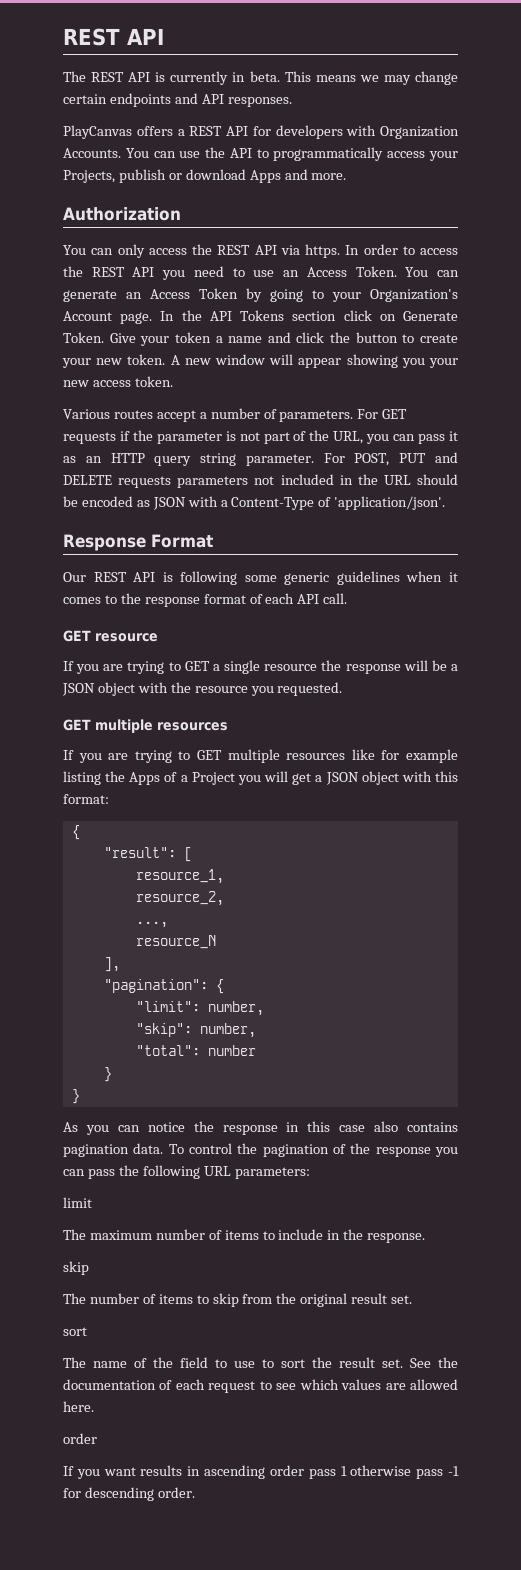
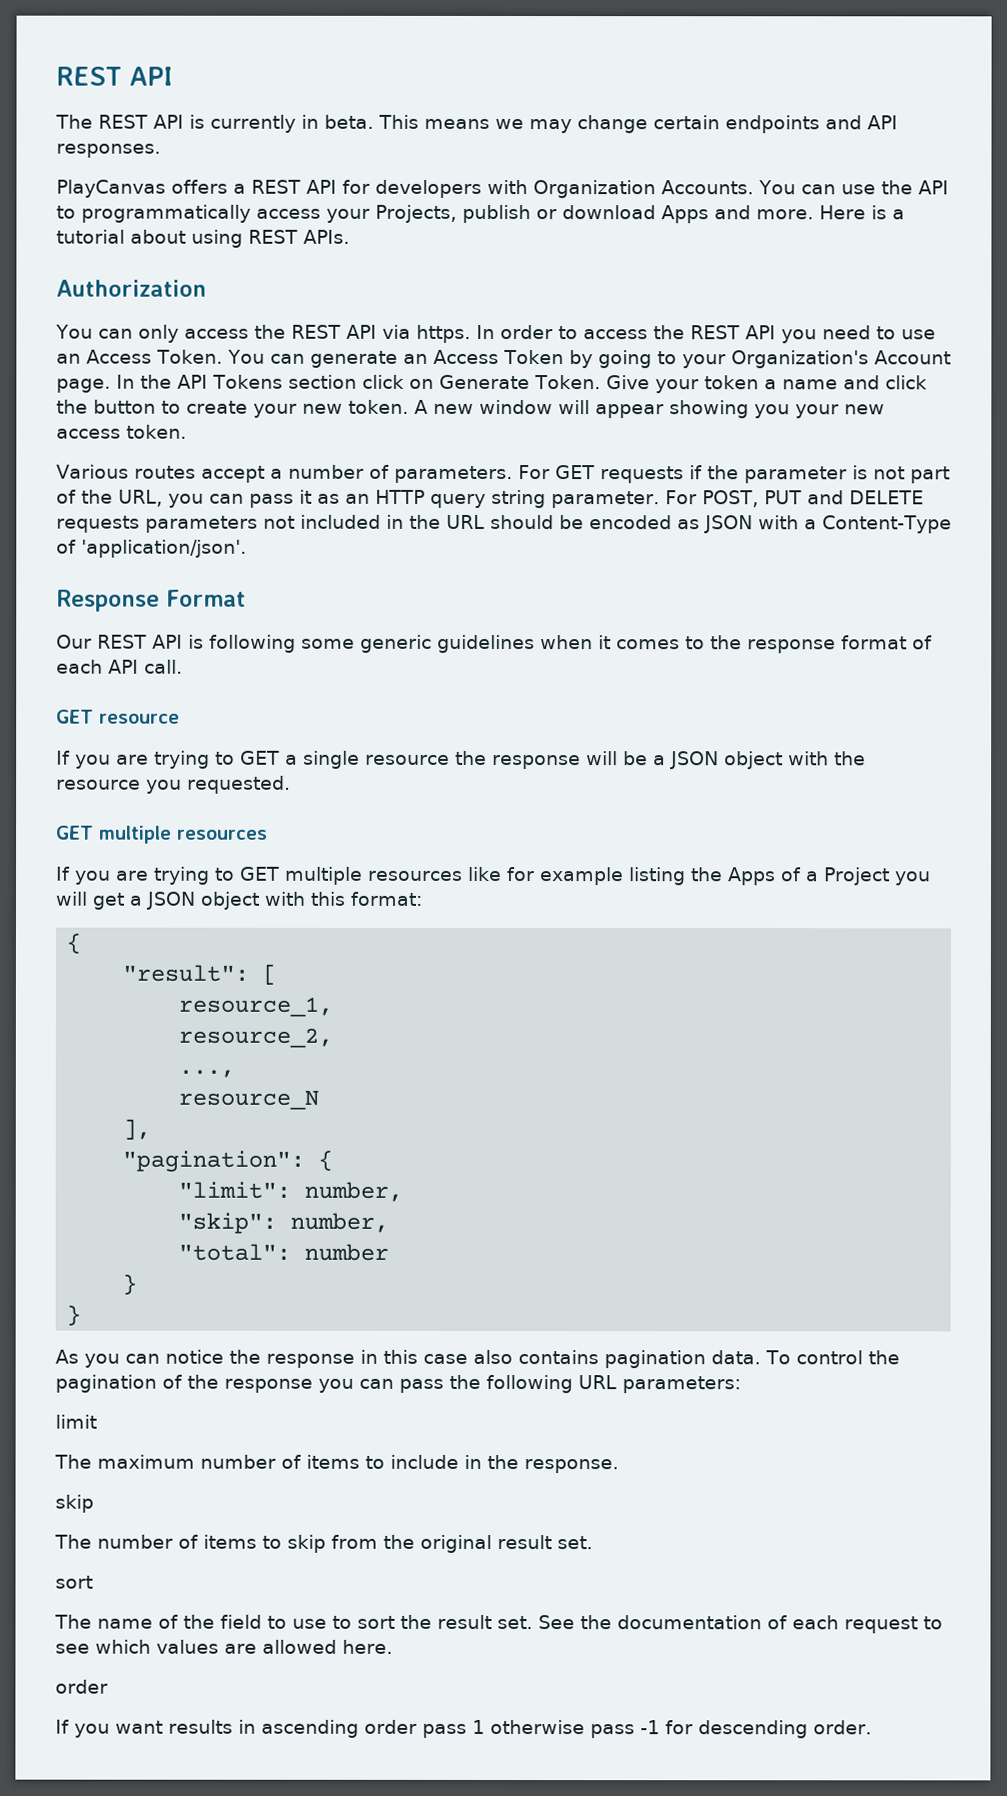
+ Here is a tutorial about using REST APIs.

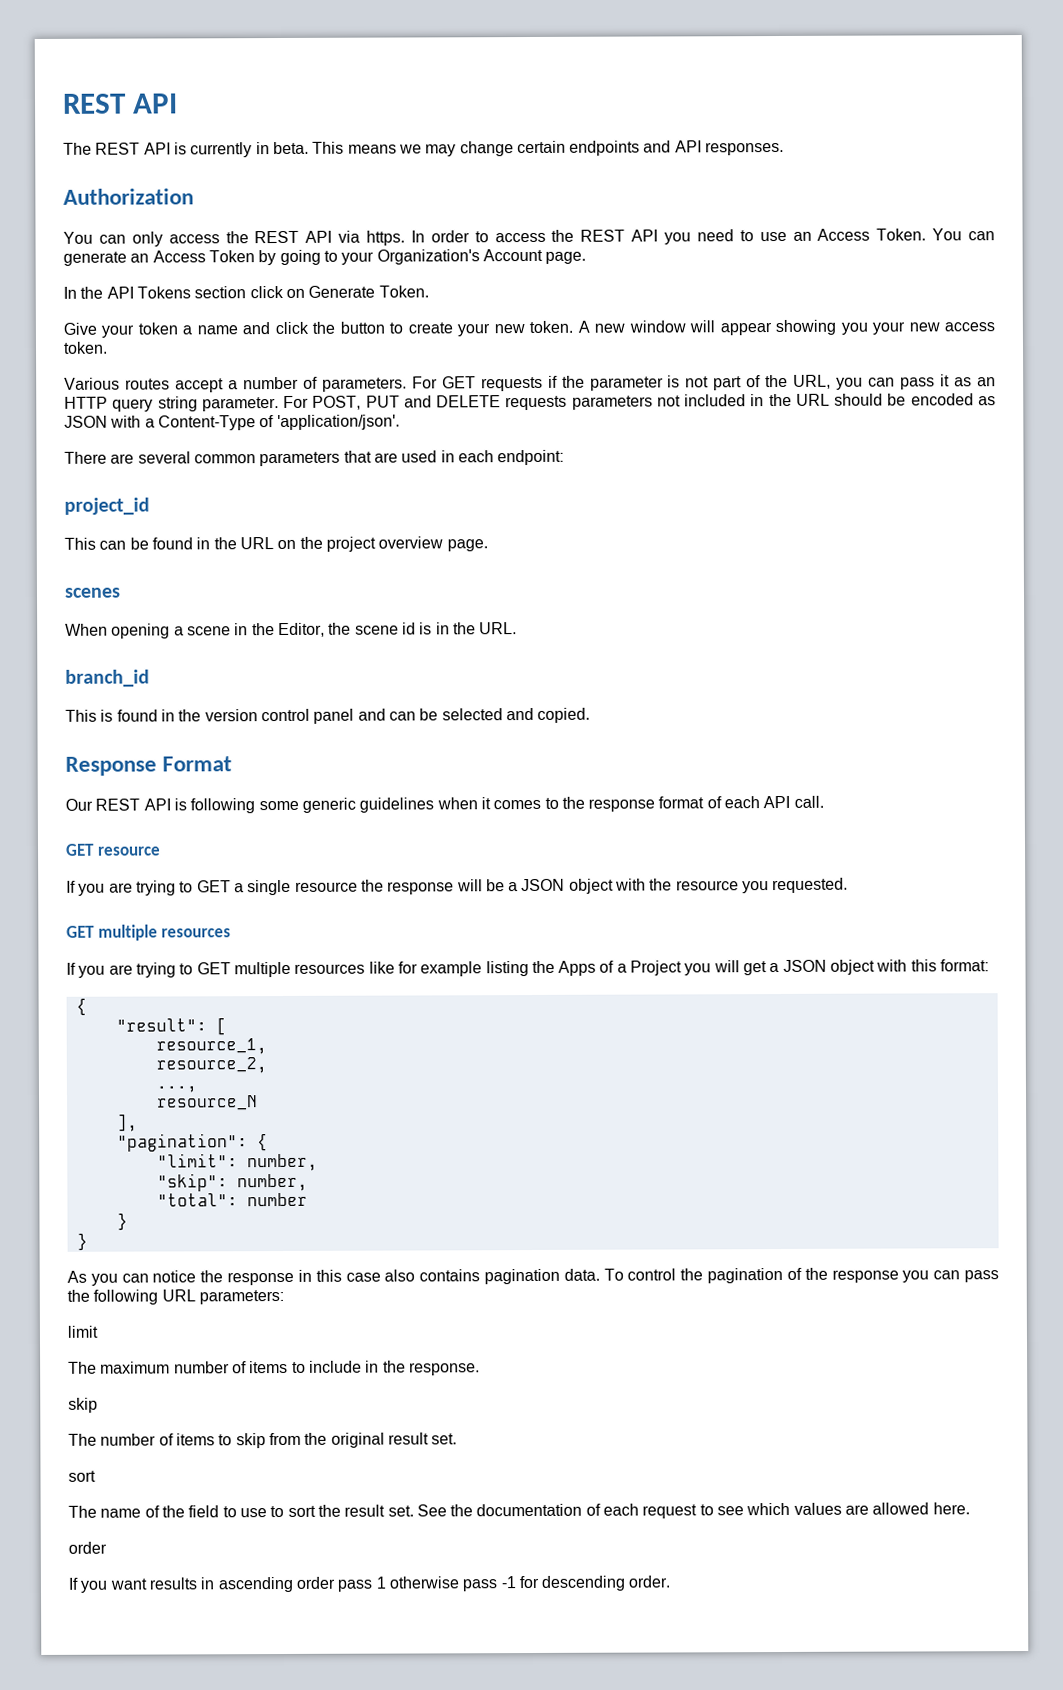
- PlayCanvas offers a REST API for developers with Organization Accounts. You can use the API to programmatically access your Projects, publish or download Apps and more. Here is a tutorial about using REST APIs.
- You can generate an Access Token by going to your Organization's Account page. In the API Tokens section click on Generate Token. Give your token a name and click the button to create your new token.
+ You can generate an Access Token by going to your Organization's Account page.
+ In the API Tokens section click on Generate Token.
+ Give your token a name and click the button to create your new token.
+ There are several common parameters that are used in each endpoint:
+ project_id
+ This can be found in the URL on the project overview page.
+ scenes
+ When opening a scene in the Editor, the scene id is in the URL.
+ branch_id
+ This is found in the version control panel and can be selected and copied.

